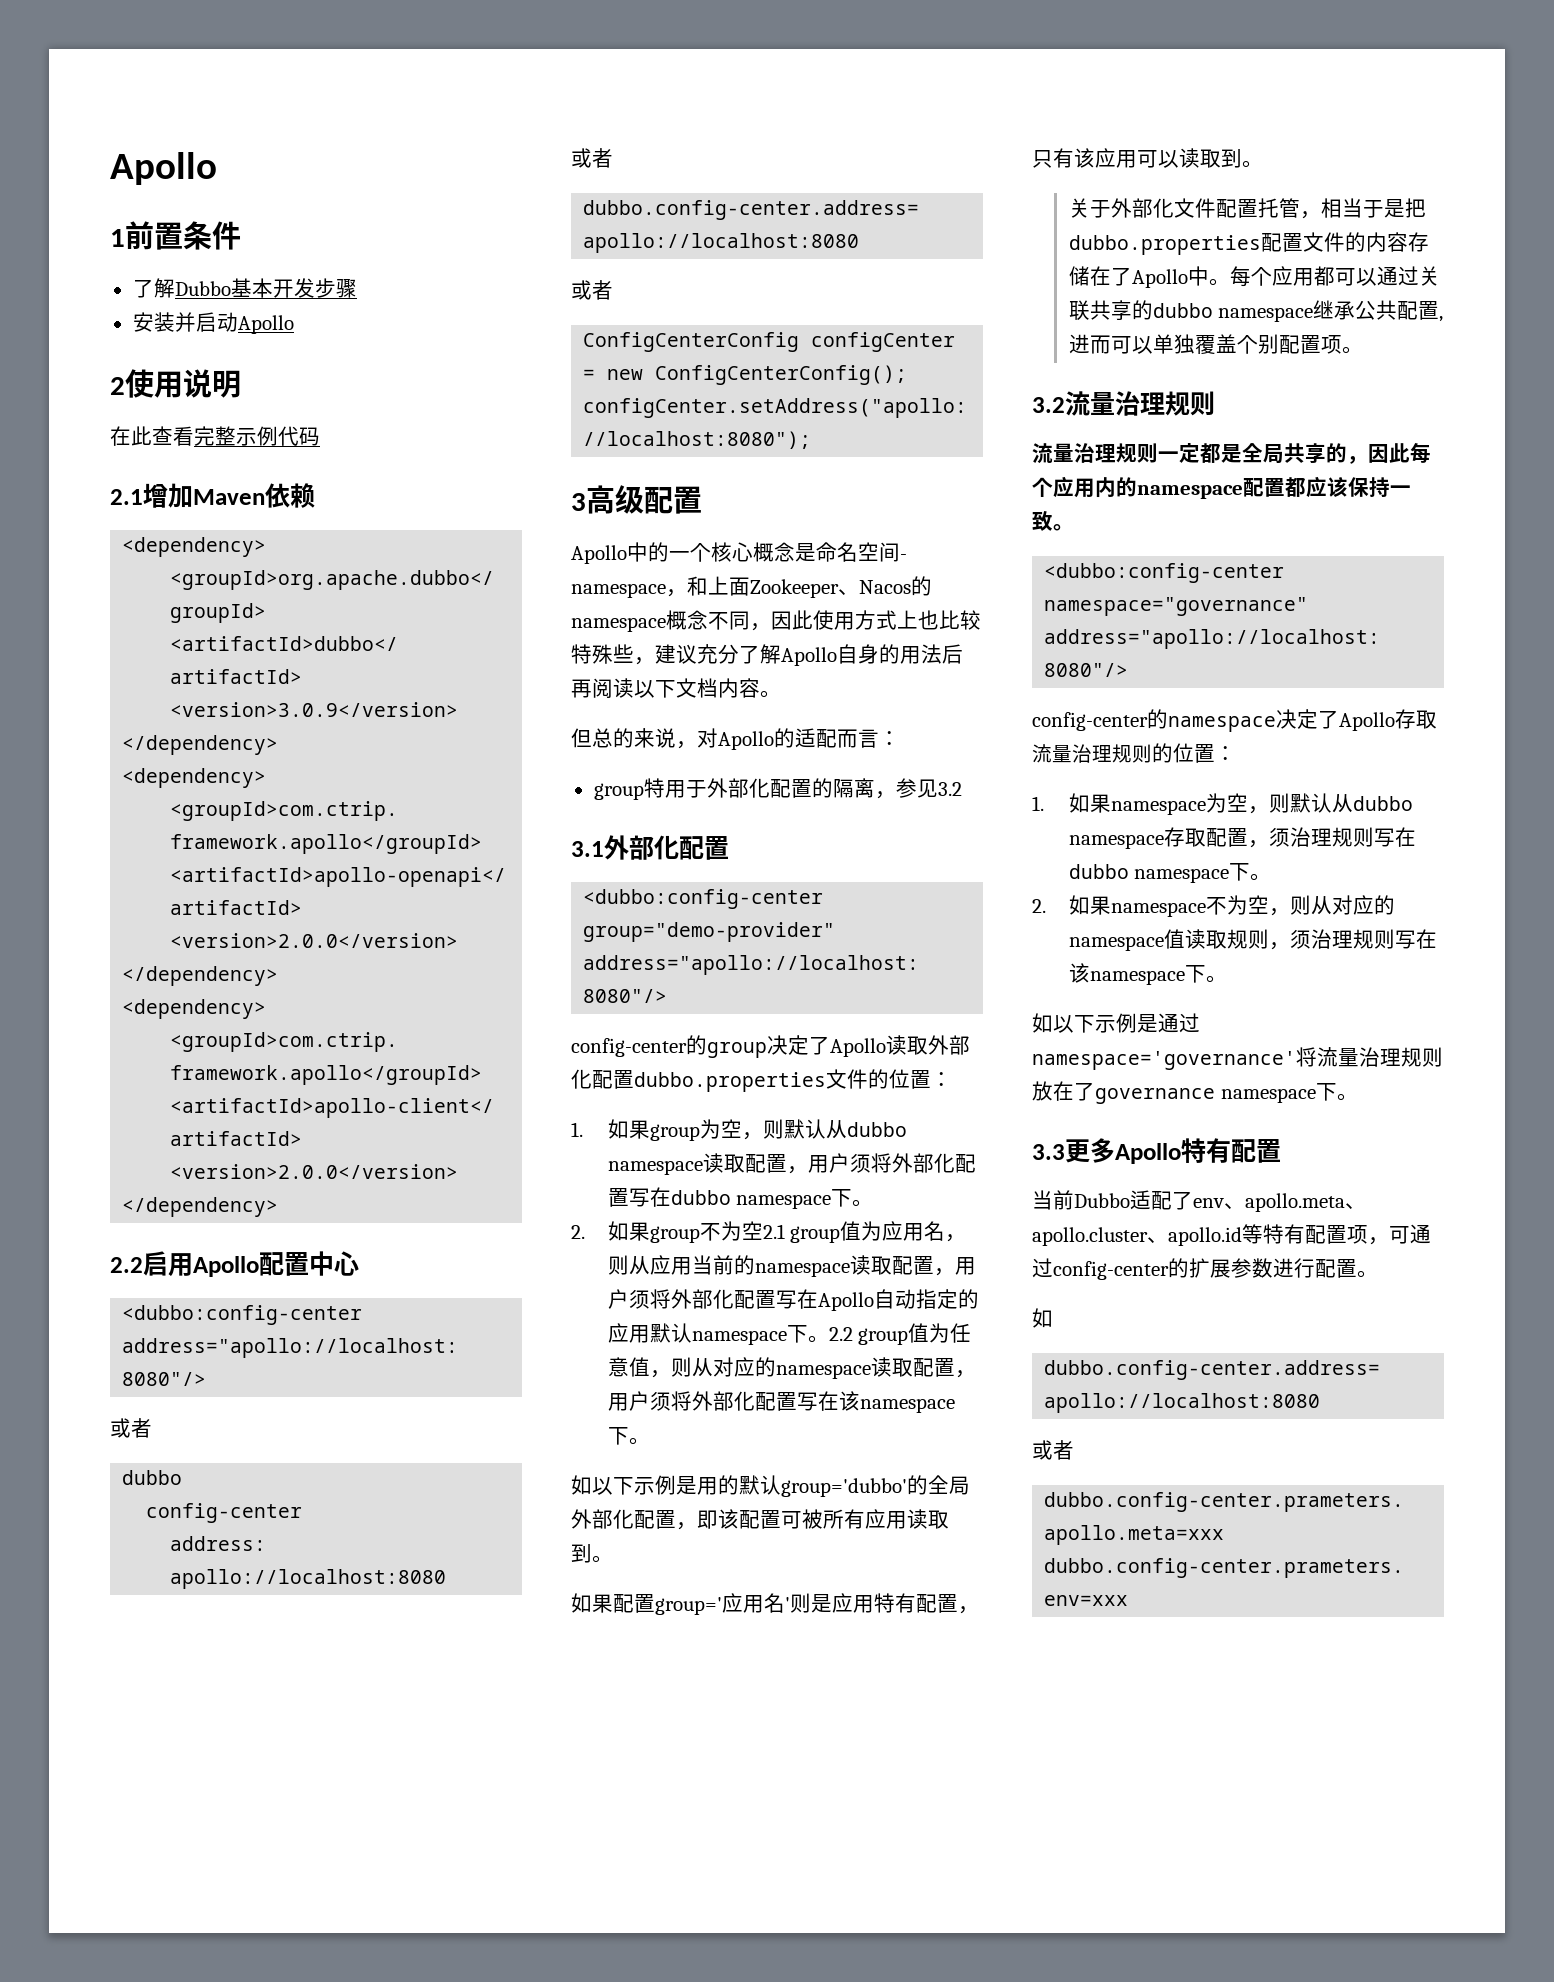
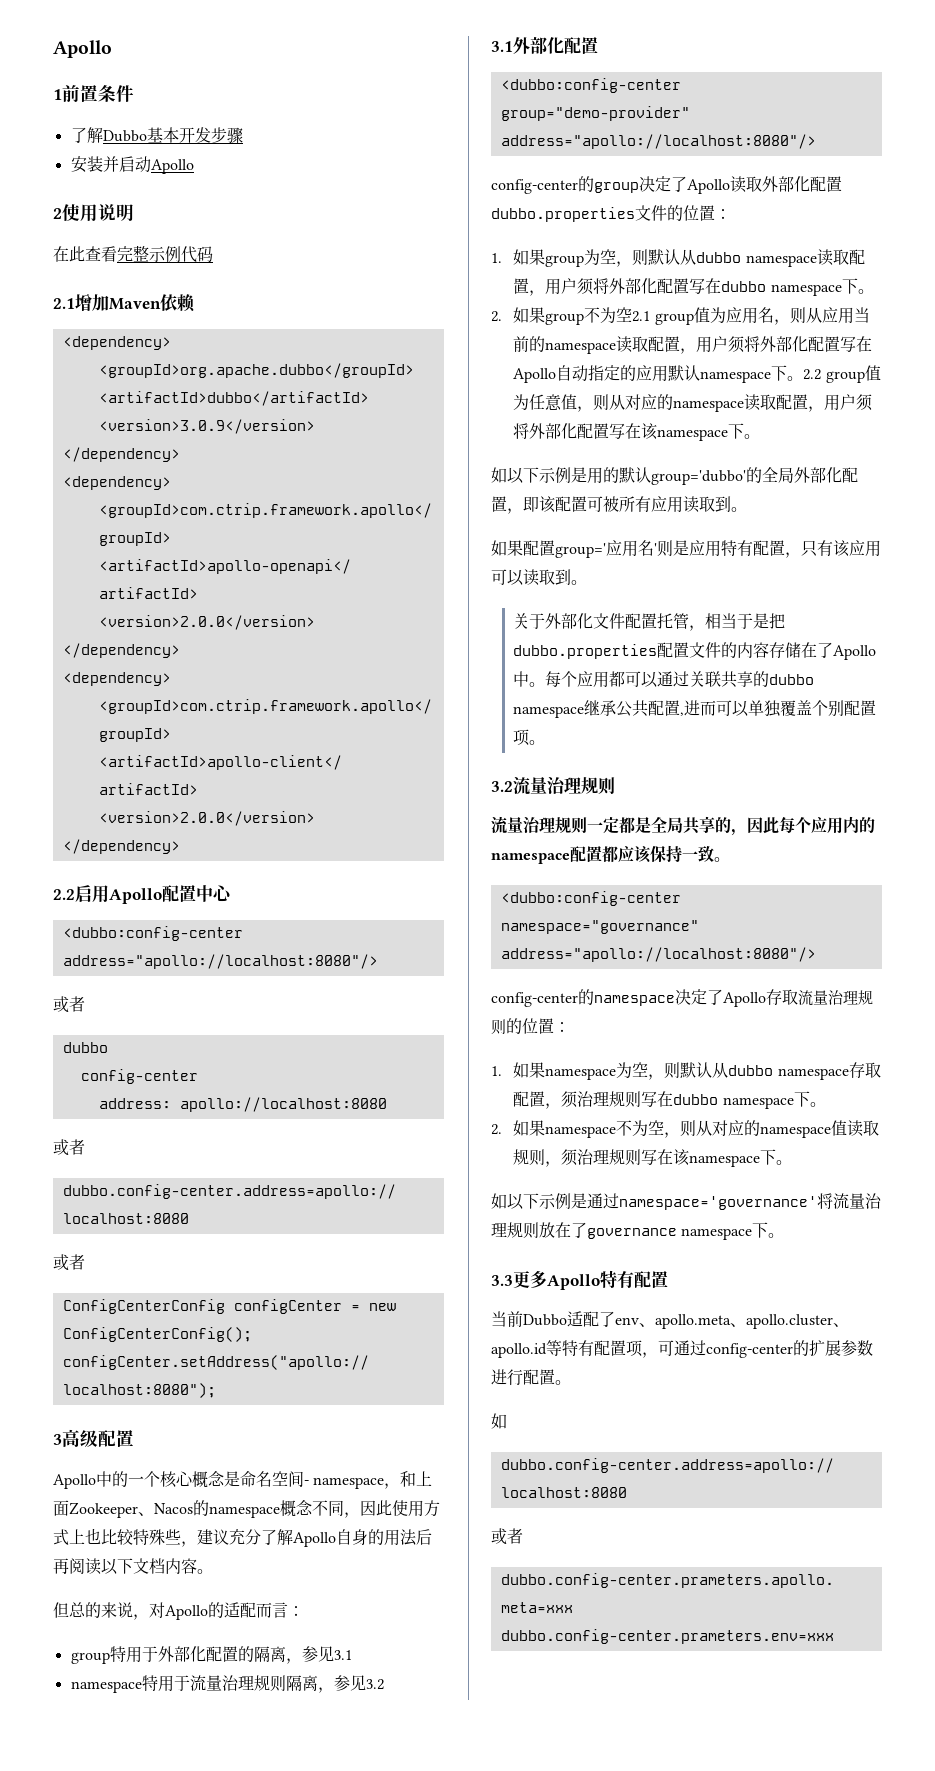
- group特用于外部化配置的隔离，参见3.2
+ group特用于外部化配置的隔离，参见3.1
+ namespace特用于流量治理规则隔离，参见3.2

